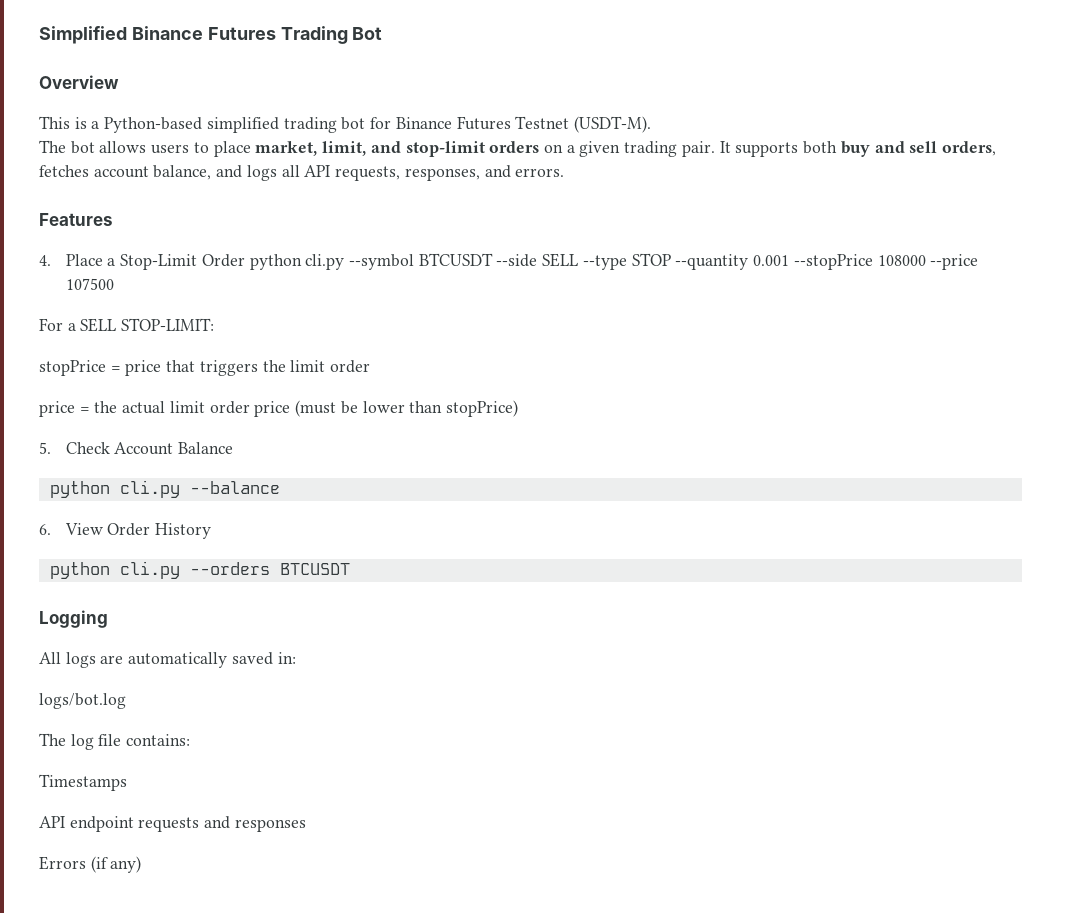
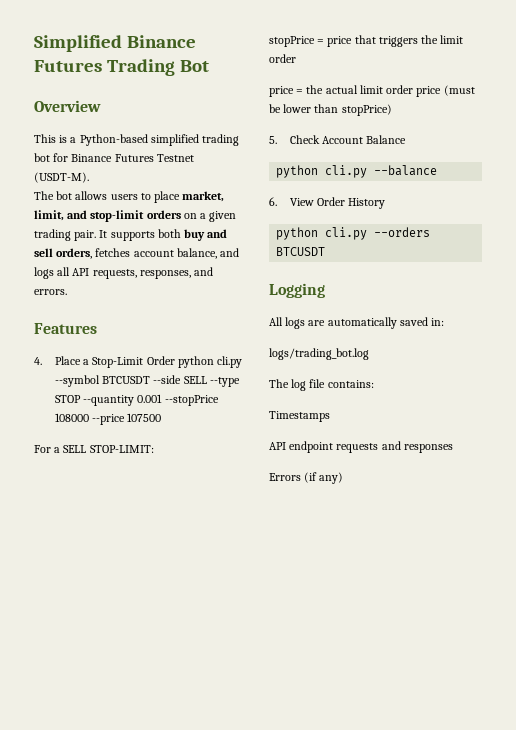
- logs/bot.log
+ logs/trading_bot.log

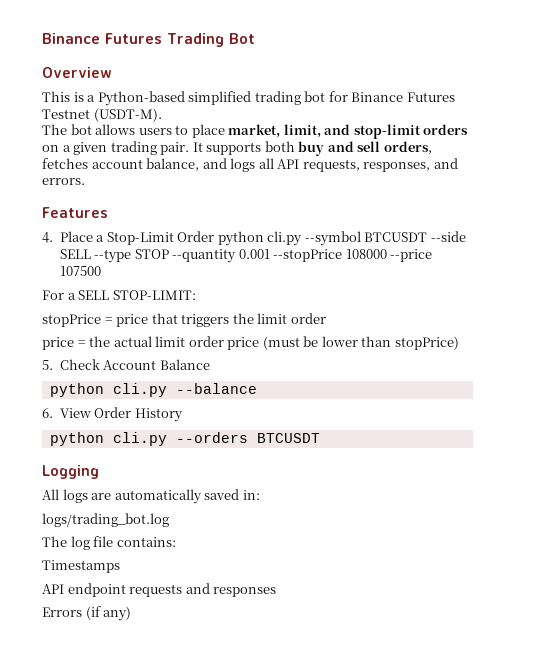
- Simplified Binance Futures Trading Bot
+ Binance Futures Trading Bot

